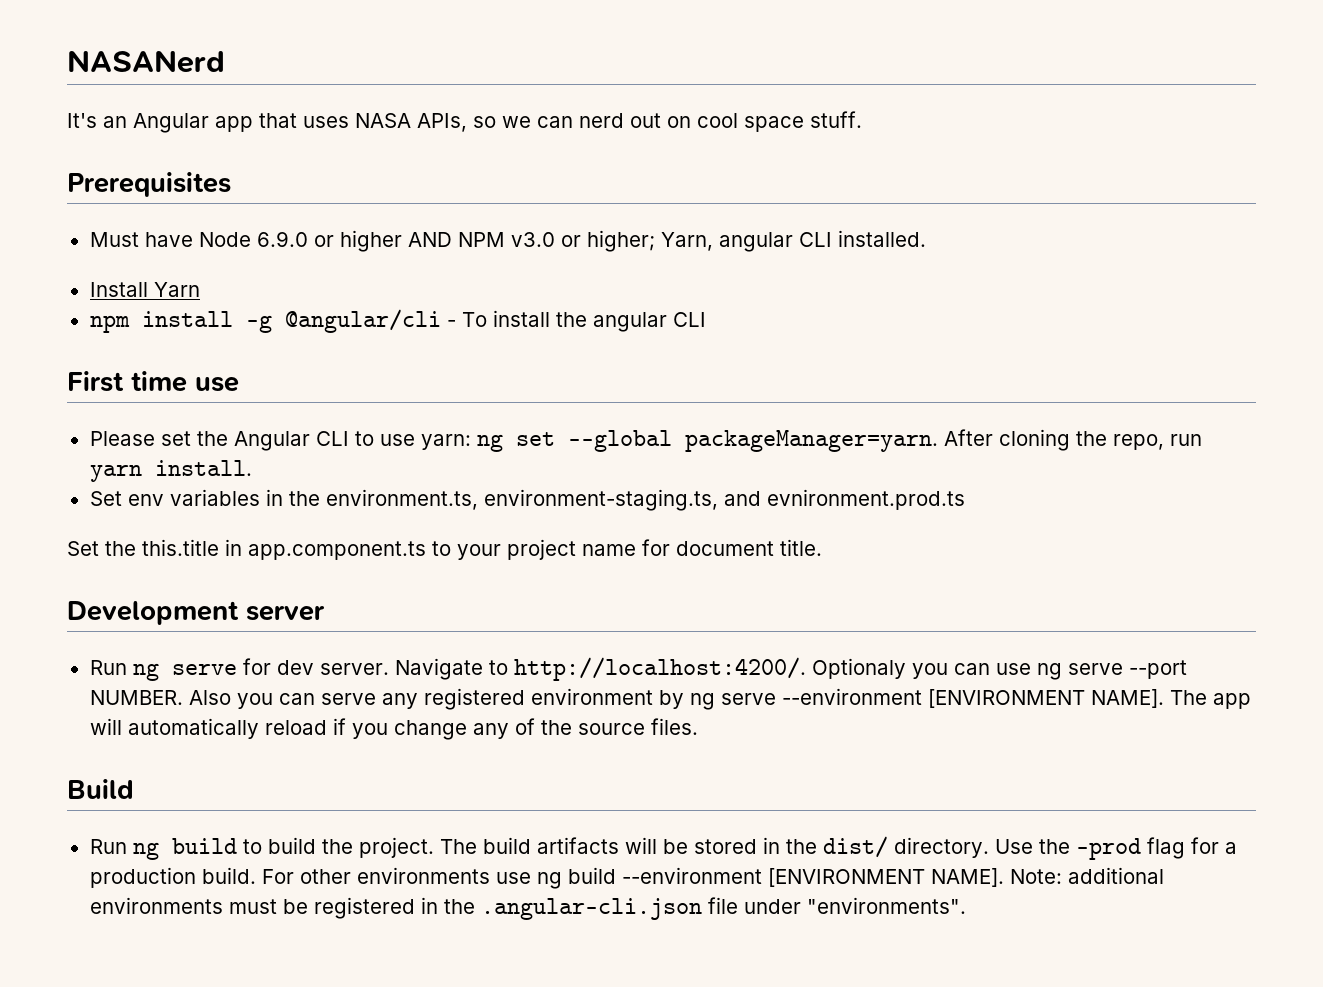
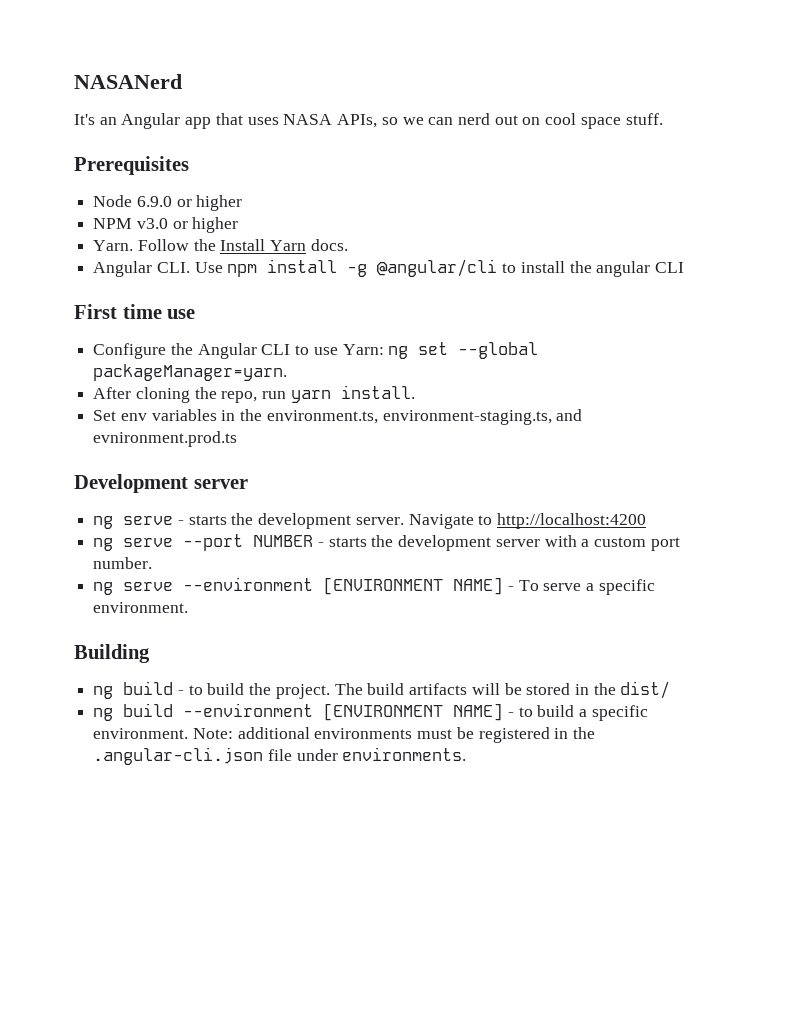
- Must have Node 6.9.0 or higher AND NPM v3.0 or higher; Yarn, angular CLI installed.
- Install Yarn
- npm install -g @angular/cli - To install the angular CLI
+ Node 6.9.0 or higher
+ NPM v3.0 or higher
+ Yarn. Follow the Install Yarn docs.
+ Angular CLI. Use npm install -g @angular/cli to install the angular CLI
- Please set the Angular CLI to use yarn: ng set --global packageManager=yarn. After cloning the repo, run yarn install.
+ Configure the Angular CLI to use Yarn: ng set --global packageManager=yarn.
+ After cloning the repo, run yarn install.
- Set the this.title in app.component.ts to your project name for document title.
- Run ng serve for dev server. Navigate to http://localhost:4200/. Optionaly you can use ng serve --port NUMBER. Also you can serve any registered environment by ng serve --environment [ENVIRONMENT NAME]. The app will automatically reload if you change any of the source files.
- Build
- Run ng build to build the project.
+ ng serve - starts the development server. Navigate to http://localhost:4200
+ ng serve --port NUMBER - starts the development server with a custom port number.
+ ng serve --environment [ENVIRONMENT NAME] - To serve a specific environment.
+ Building
+ ng build - to build the project.
- The build artifacts will be stored in the dist/ directory. Use the -prod flag for a production build. For other environments use ng build --environment [ENVIRONMENT NAME].
+ The build artifacts will be stored in the dist/
+ ng build --environment [ENVIRONMENT NAME] - to build a specific environment.
- Note: additional environments must be registered in the .angular-cli.json file under "environments".
+ Note: additional environments must be registered in the .angular-cli.json file under environments.

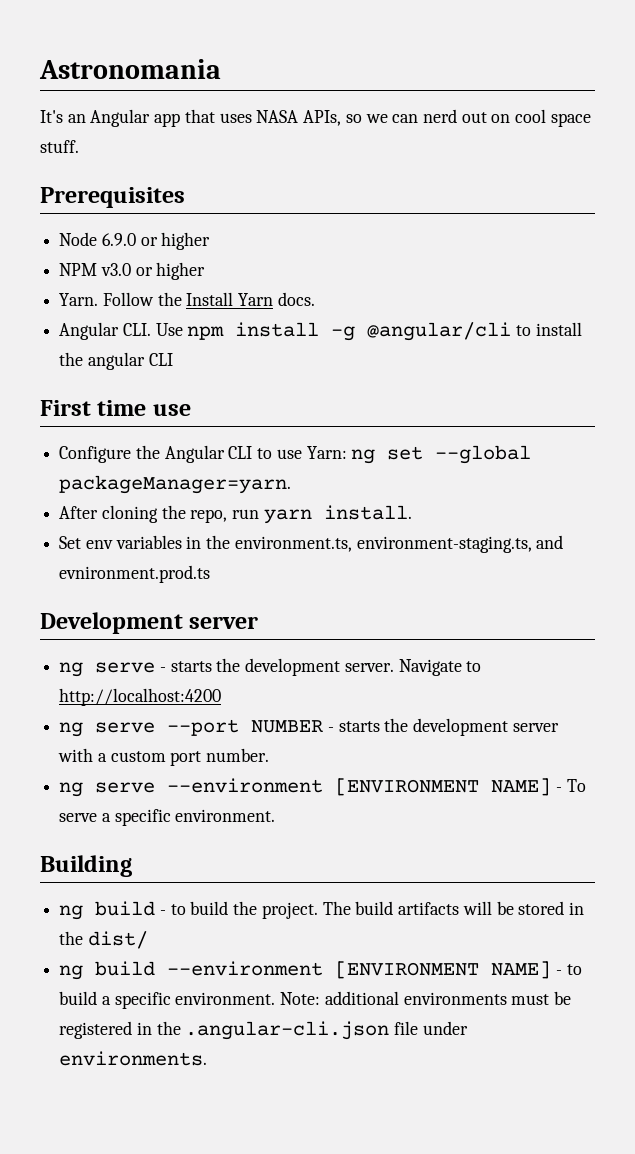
- NASANerd
+ Astronomania

